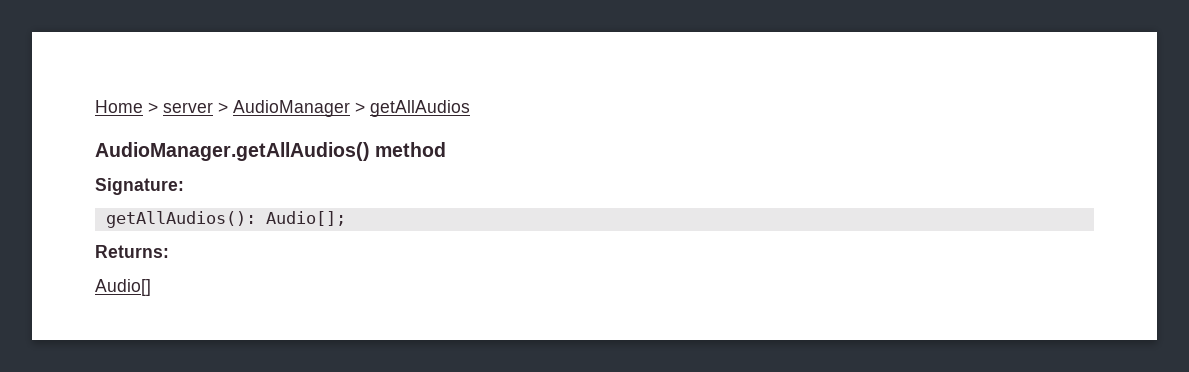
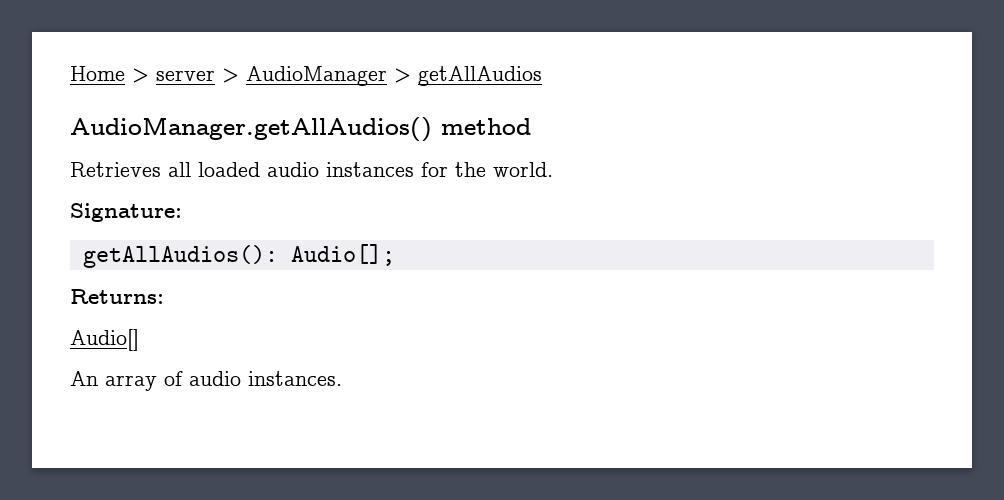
+ Retrieves all loaded audio instances for the world.
+ An array of audio instances.

